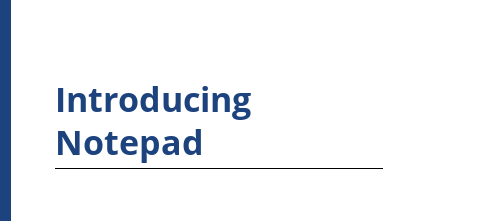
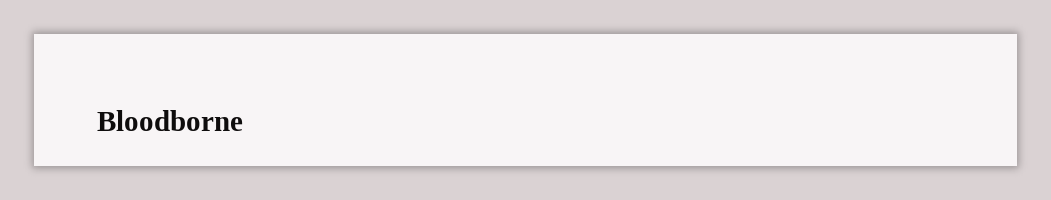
- Introducing Notepad
+ Bloodborne

